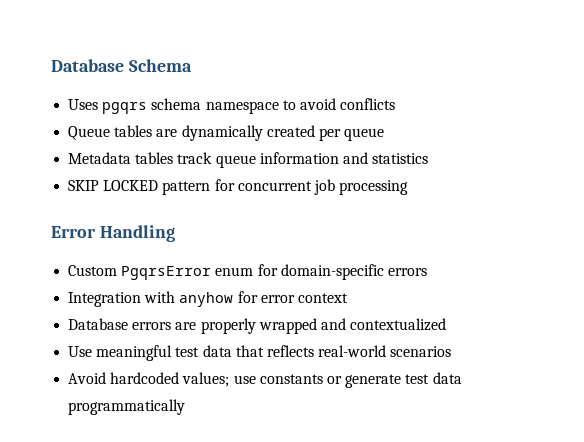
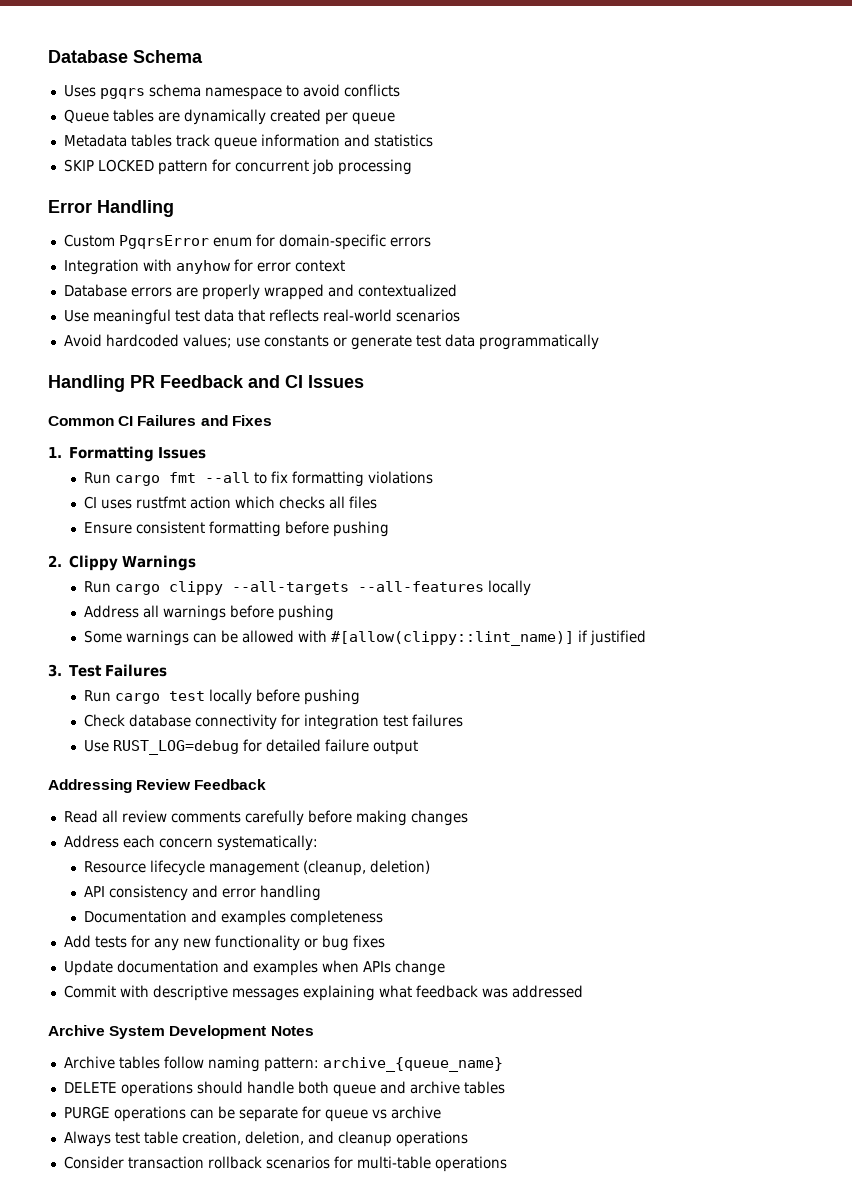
+ Handling PR Feedback and CI Issues
+ Common CI Failures and Fixes
+ 1. Formatting Issues
+ Run cargo fmt --all to fix formatting violations
+ CI uses rustfmt action which checks all files
+ Ensure consistent formatting before pushing
+ 2. Clippy Warnings
+ Run cargo clippy --all-targets --all-features locally
+ Address all warnings before pushing
+ Some warnings can be allowed with #[allow(clippy::lint_name)] if justified
+ 3. Test Failures
+ Run cargo test locally before pushing
+ Check database connectivity for integration test failures
+ Use RUST_LOG=debug for detailed failure output
+ Addressing Review Feedback
+ Read all review comments carefully before making changes
+ Address each concern systematically:
+ Resource lifecycle management (cleanup, deletion)
+ API consistency and error handling
+ Documentation and examples completeness
+ Add tests for any new functionality or bug fixes
+ Update documentation and examples when APIs change
+ Commit with descriptive messages explaining what feedback was addressed
+ Archive System Development Notes
+ Archive tables follow naming pattern: archive_{queue_name}
+ DELETE operations should handle both queue and archive tables
+ PURGE operations can be separate for queue vs archive
+ Always test table creation, deletion, and cleanup operations
+ Consider transaction rollback scenarios for multi-table operations

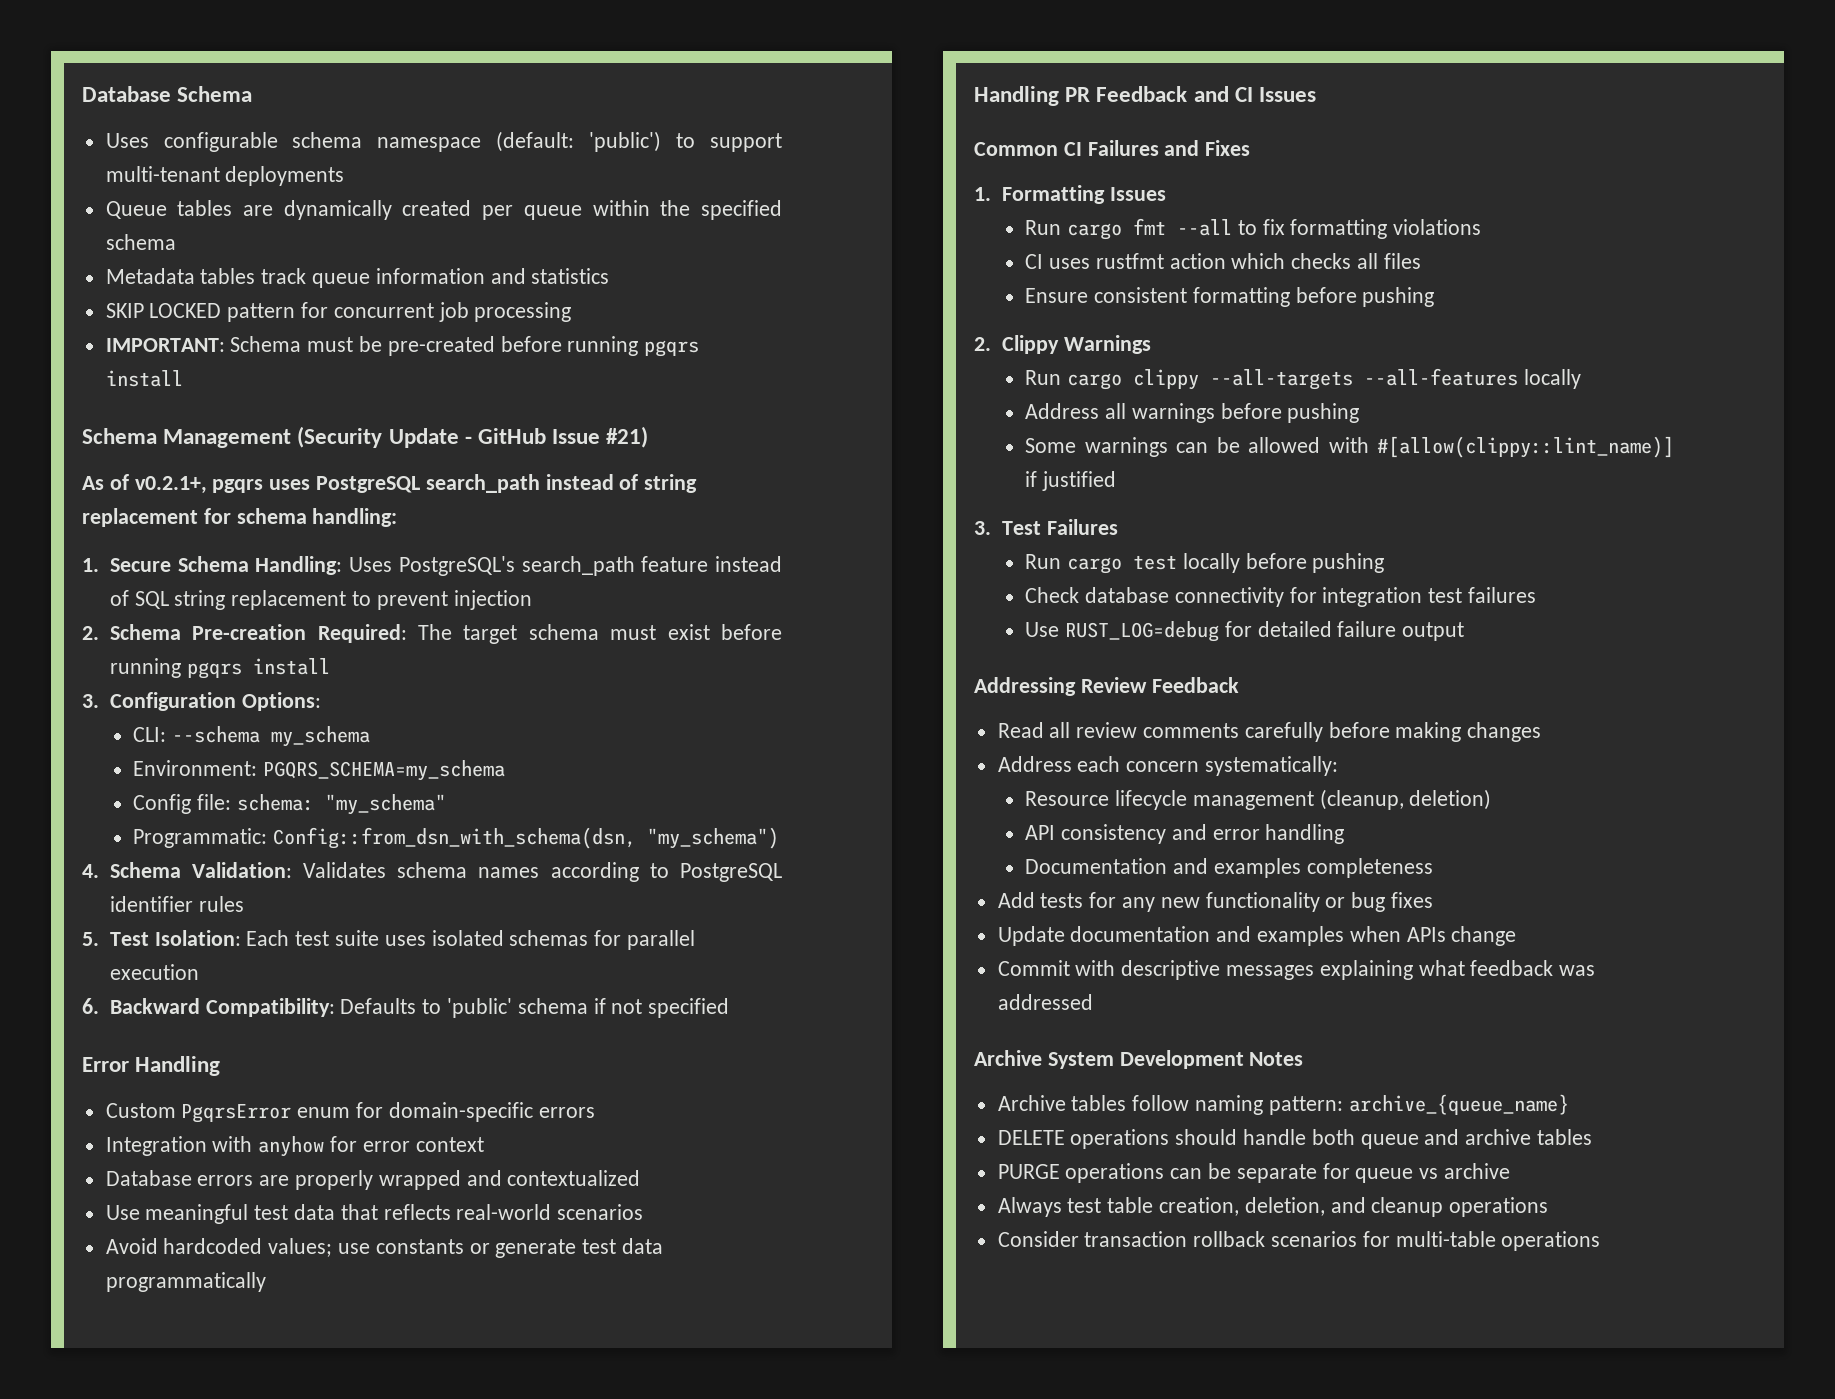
- Uses pgqrs schema namespace to avoid conflicts
+ Uses configurable schema namespace (default: 'public') to support multi-tenant deployments
- Queue tables are dynamically created per queue
+ Queue tables are dynamically created per queue within the specified schema
+ IMPORTANT: Schema must be pre-created before running pgqrs install
+ Schema Management (Security Update - GitHub Issue #21)
+ As of v0.2.1+, pgqrs uses PostgreSQL search_path instead of string replacement for schema handling:
+ 1. Secure Schema Handling: Uses PostgreSQL's search_path feature instead of SQL string replacement to prevent injection
+ 2. Schema Pre-creation Required: The target schema must exist before running pgqrs install
+ 3. Configuration Options:
+ CLI: --schema my_schema
+ Environment: PGQRS_SCHEMA=my_schema
+ Config file: schema: "my_schema"
+ Programmatic: Config::from_dsn_with_schema(dsn, "my_schema")
+ 4. Schema Validation: Validates schema names according to PostgreSQL identifier rules
+ 5. Test Isolation: Each test suite uses isolated schemas for parallel execution
+ 6. Backward Compatibility: Defaults to 'public' schema if not specified

